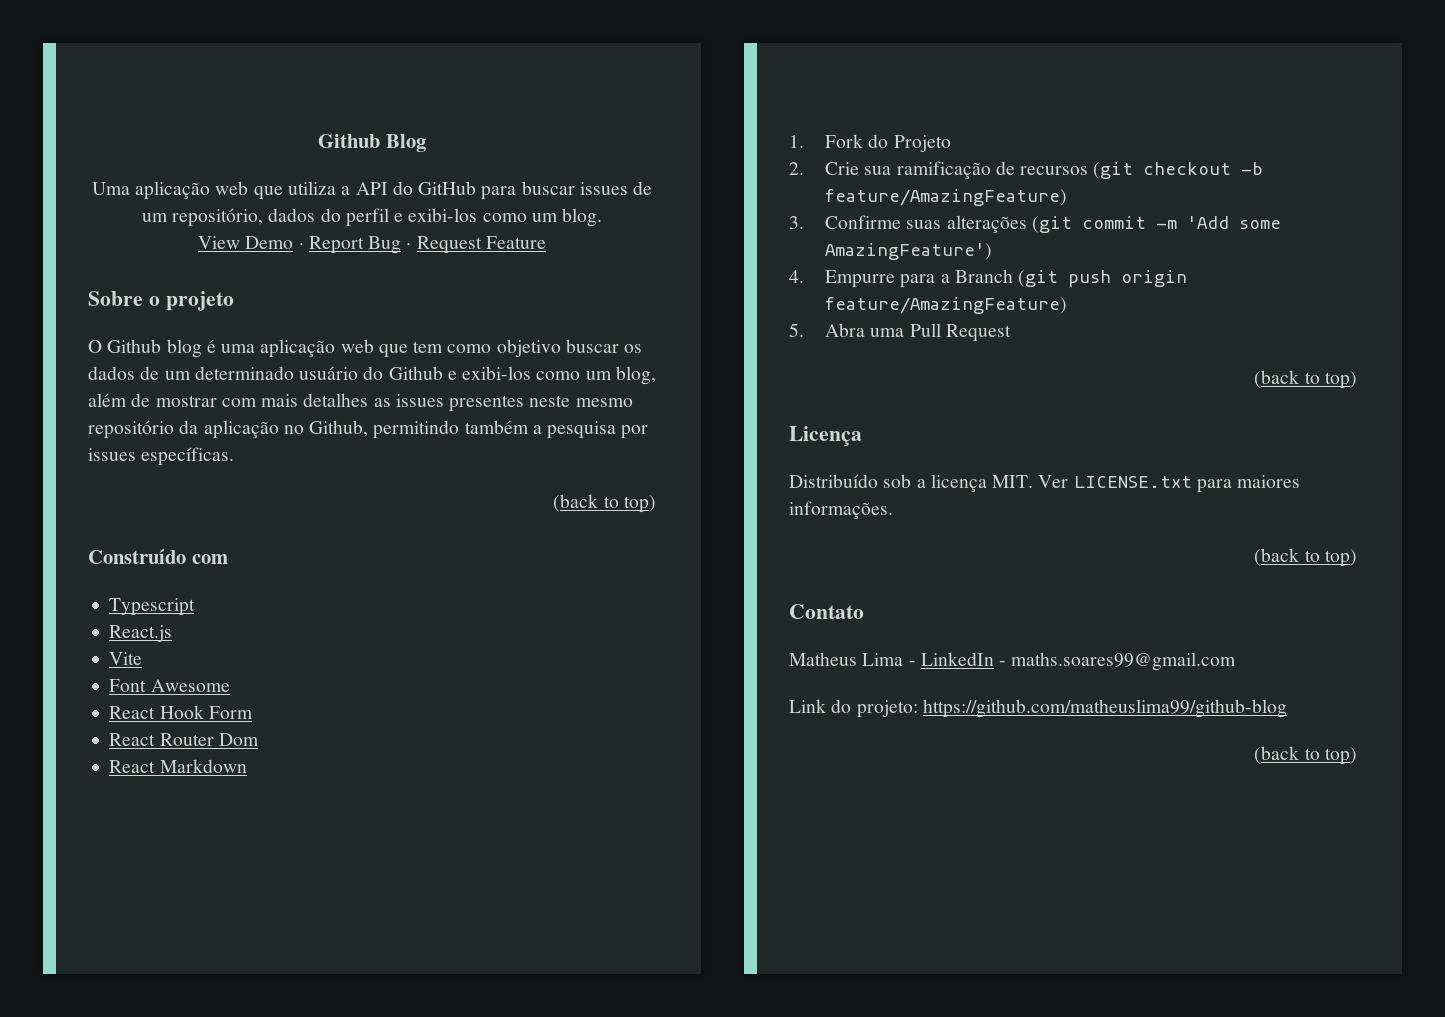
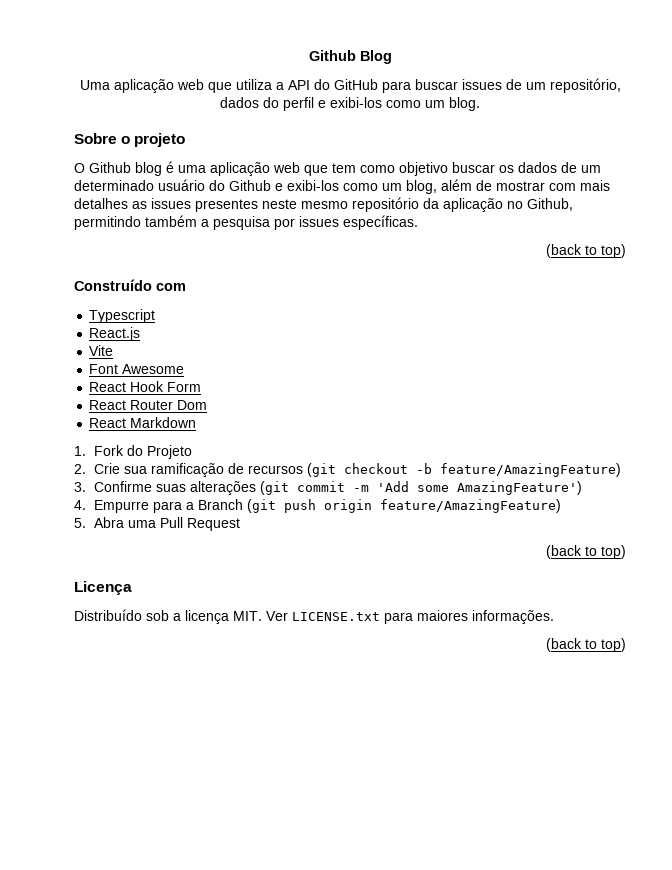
- View Demo · Report Bug · Request Feature
- Contato
- Matheus Lima - LinkedIn - maths.soares99@gmail.com
- Link do projeto: https://github.com/matheuslima99/github-blog
- (back to top)

